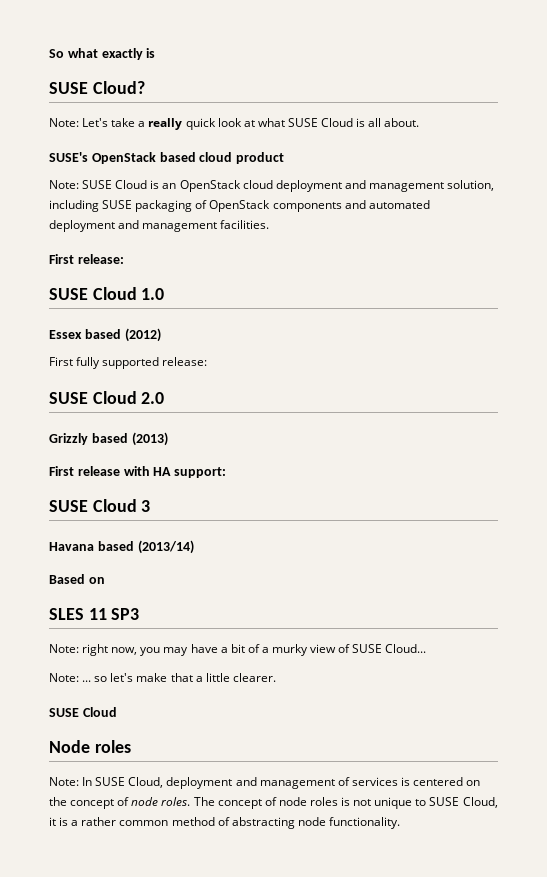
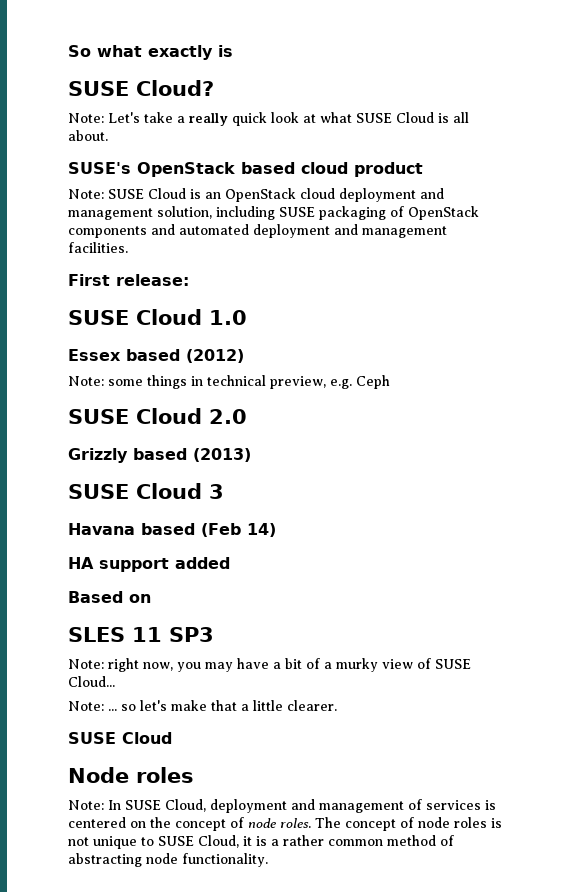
- First fully supported release:
+ Note: some things in technical preview, e.g. Ceph
- First release with HA support:
- Havana based (2013/14)
+ Havana based (Feb 14)
+ HA support added

